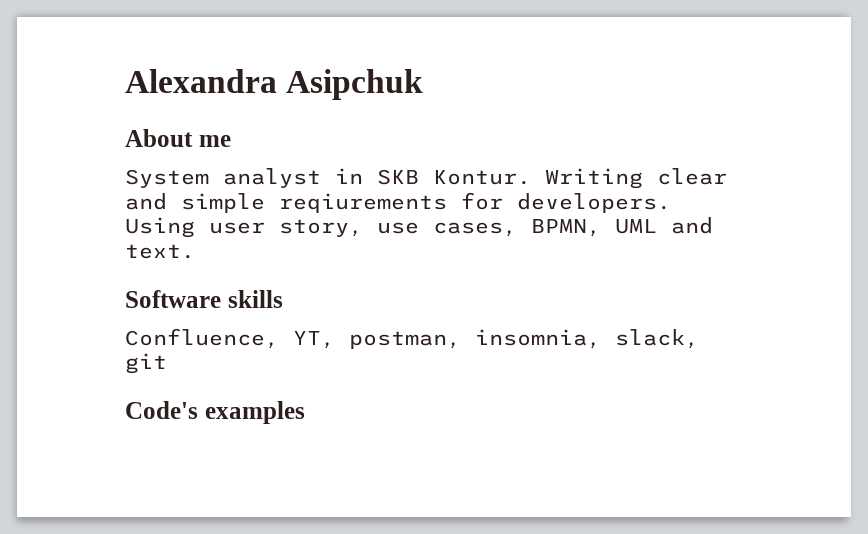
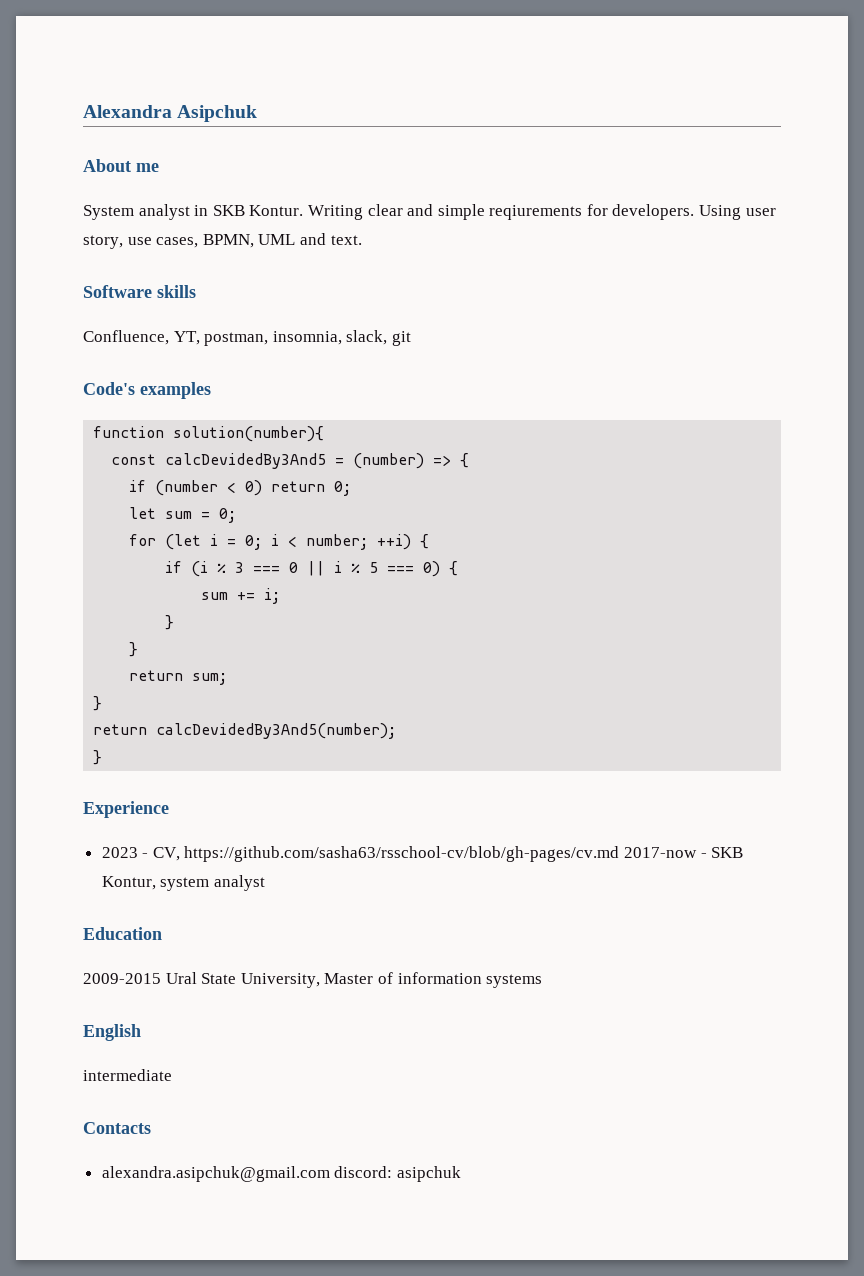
+ function solution(number){
+ const calcDevidedBy3And5 = (number) => {
+ if (number < 0) return 0;
+ let sum = 0;
+ for (let i = 0; i < number; ++i) {
+ if (i % 3 === 0 || i % 5 === 0) {
+ sum += i;
+ }
+ }
+ return sum;
+ }
+ return calcDevidedBy3And5(number);
+ }
+ Experience
+ 2023 - СV, https://github.com/sasha63/rsschool-cv/blob/gh-pages/cv.md 2017-now - SKB Kontur, system analyst
+ Education
+ 2009-2015 Ural State University, Master of information systems
+ English
+ intermediate
+ Contacts
+ alexandra.asipchuk@gmail.com discord: asipchuk

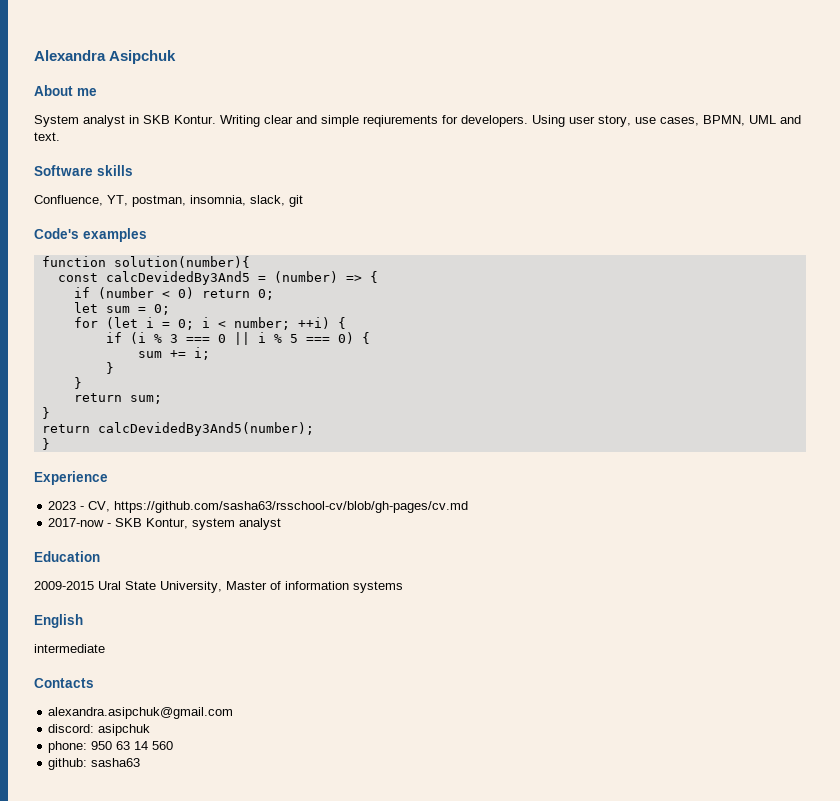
- 2023 - СV, https://github.com/sasha63/rsschool-cv/blob/gh-pages/cv.md 2017-now - SKB Kontur, system analyst
+ 2023 - СV, https://github.com/sasha63/rsschool-cv/blob/gh-pages/cv.md
+ 2017-now - SKB Kontur, system analyst
- alexandra.asipchuk@gmail.com discord: asipchuk
+ alexandra.asipchuk@gmail.com
+ discord: asipchuk
+ phone: 950 63 14 560
+ github: sasha63

